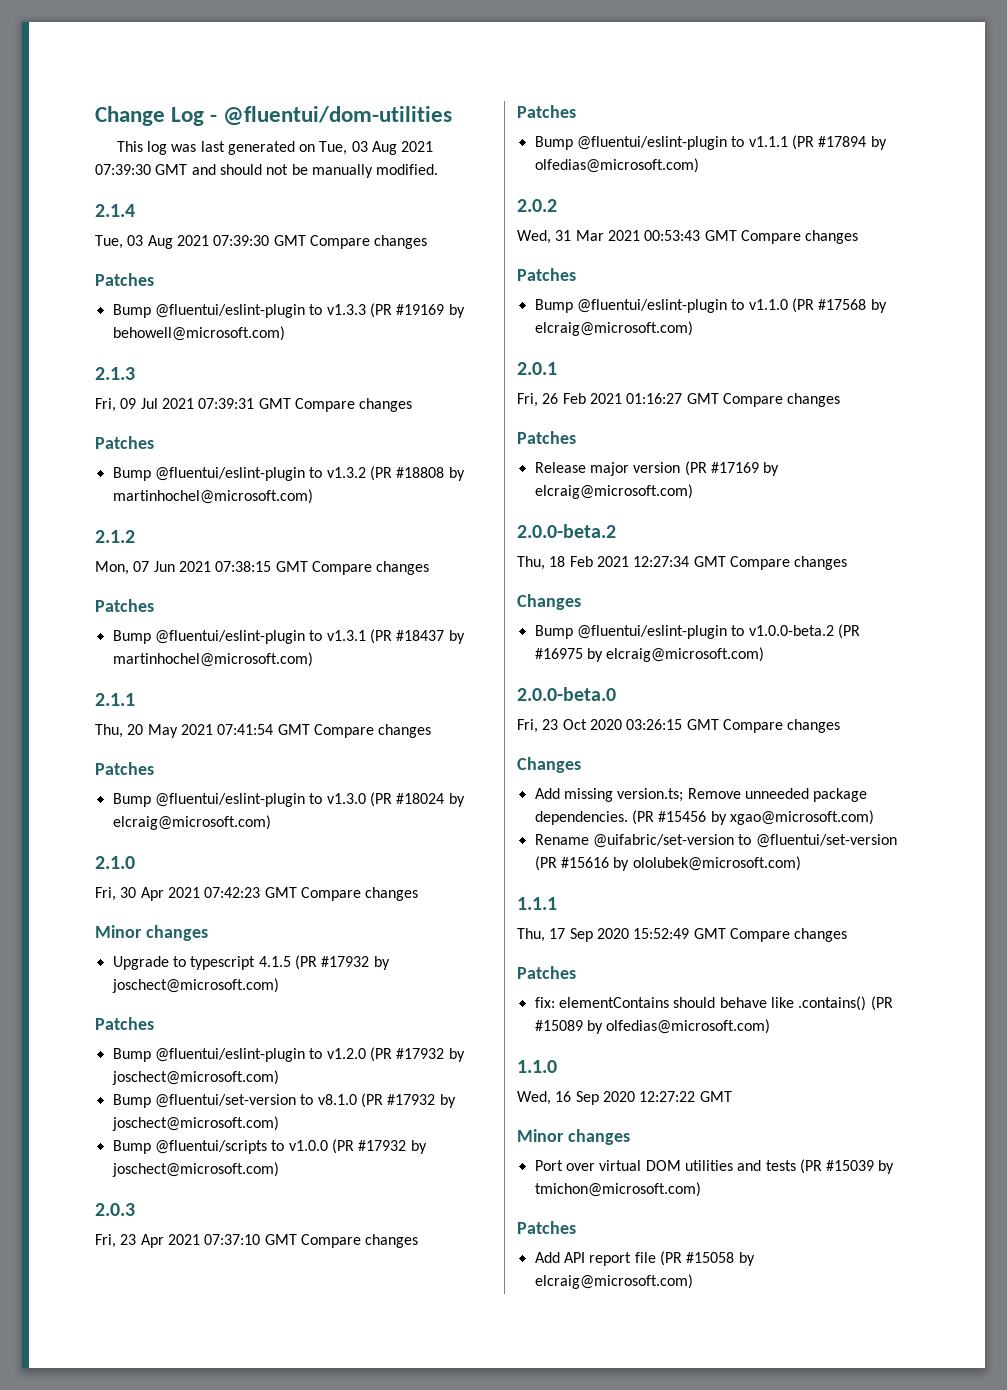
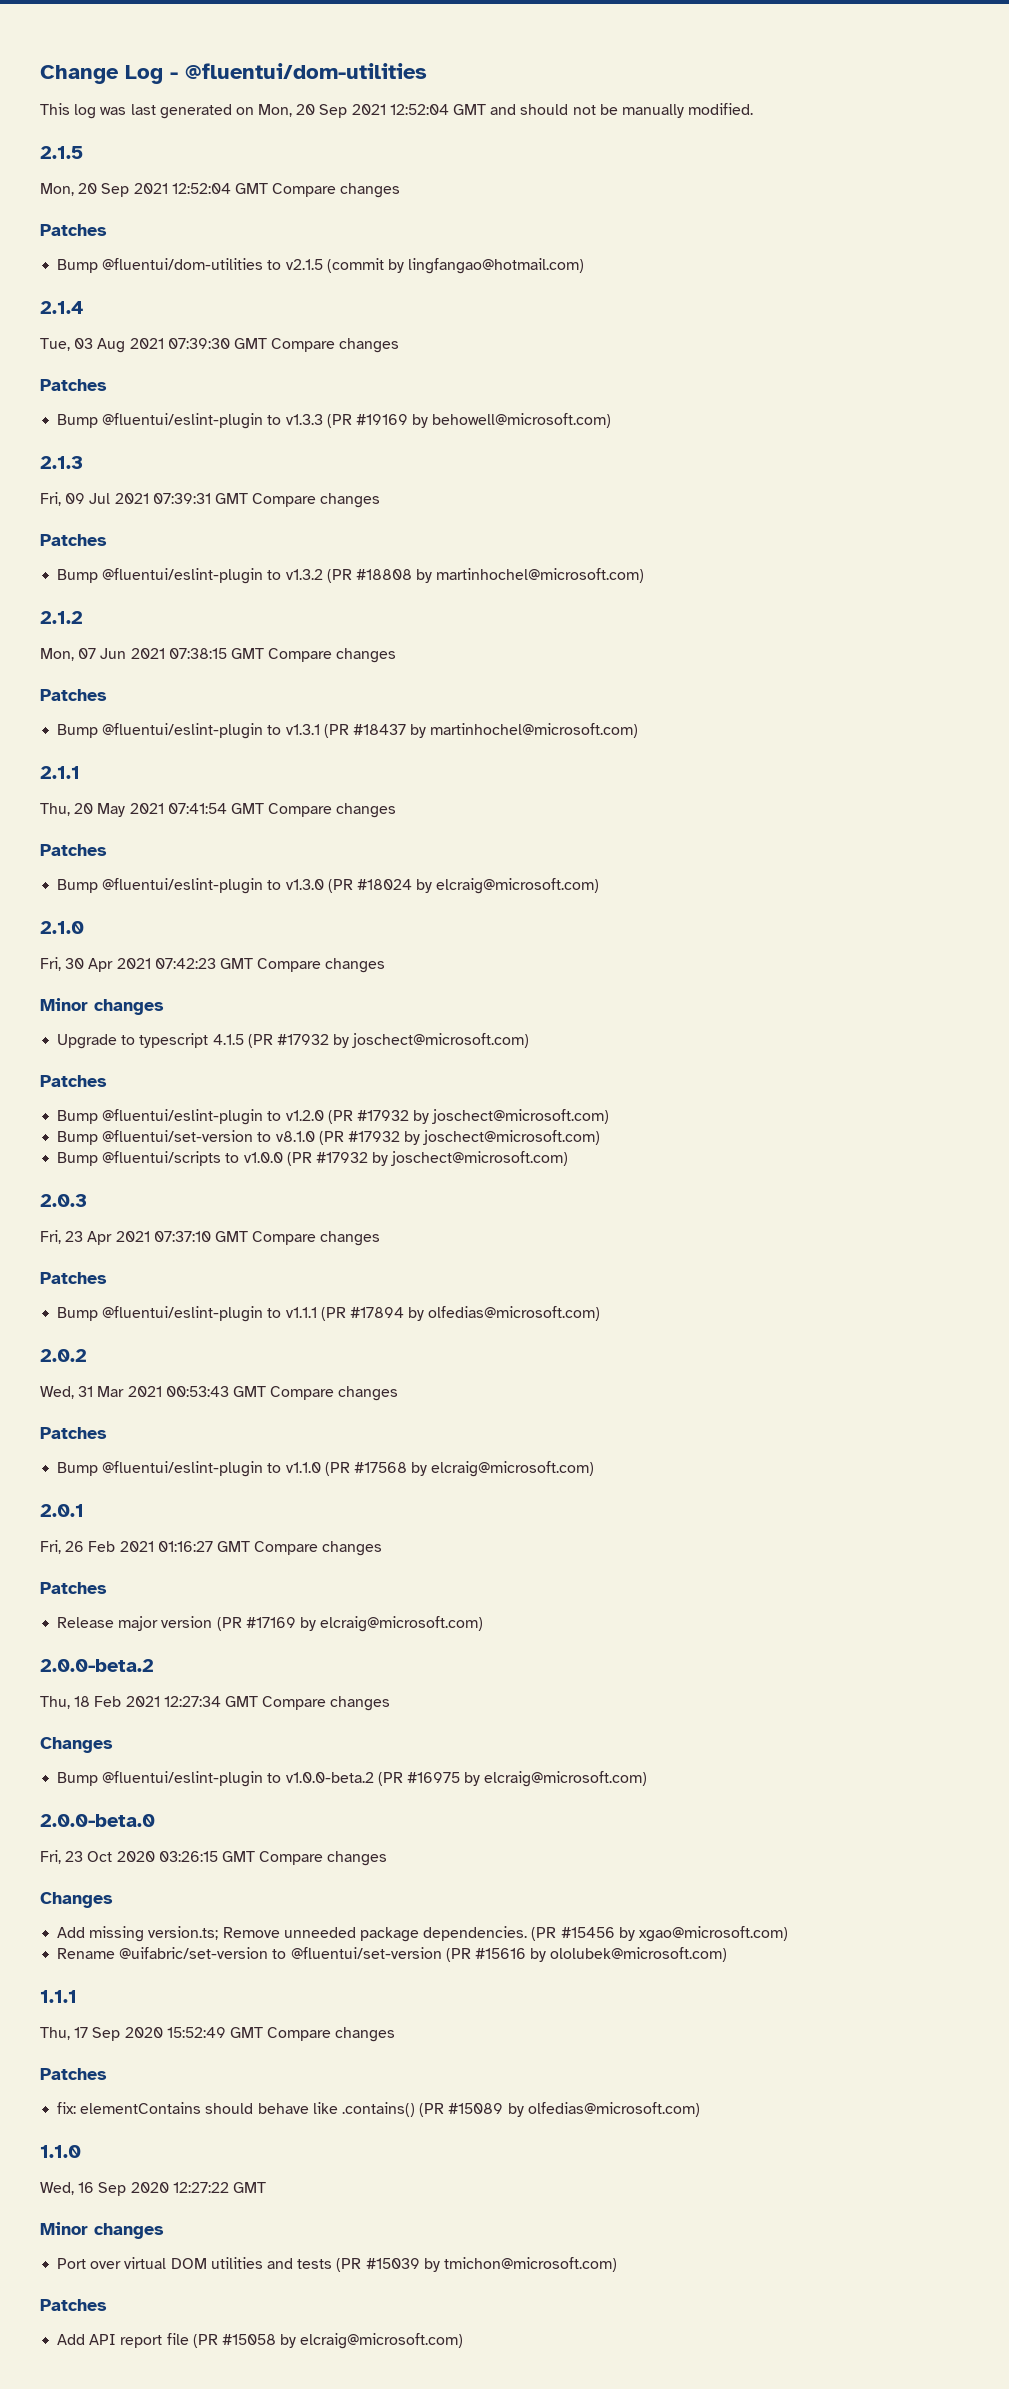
- This log was last generated on Tue, 03 Aug 2021 07:39:30 GMT and should not be manually modified.
+ This log was last generated on Mon, 20 Sep 2021 12:52:04 GMT and should not be manually modified.
+ 2.1.5
+ Mon, 20 Sep 2021 12:52:04 GMT Compare changes
+ Patches
+ Bump @fluentui/dom-utilities to v2.1.5 (commit by lingfangao@hotmail.com)

